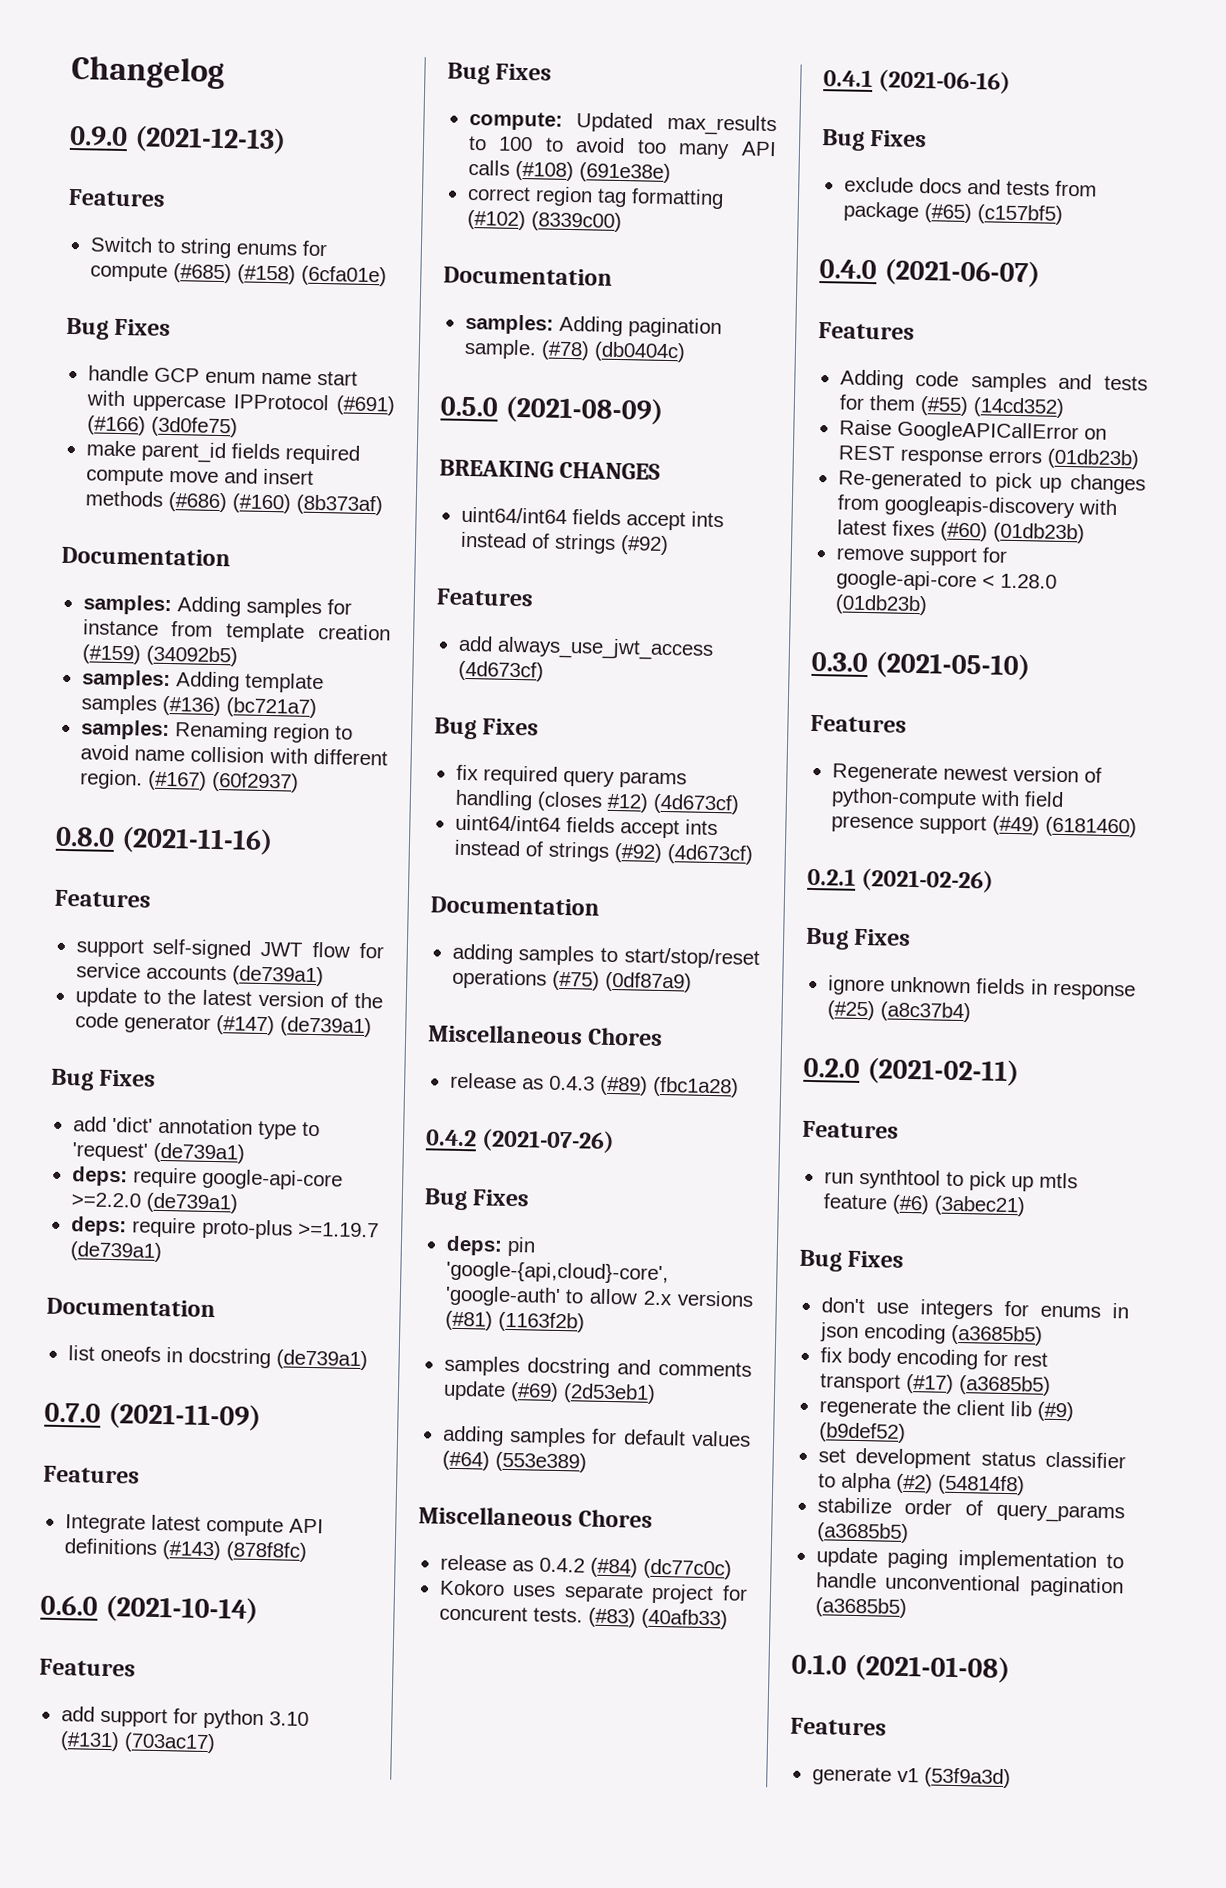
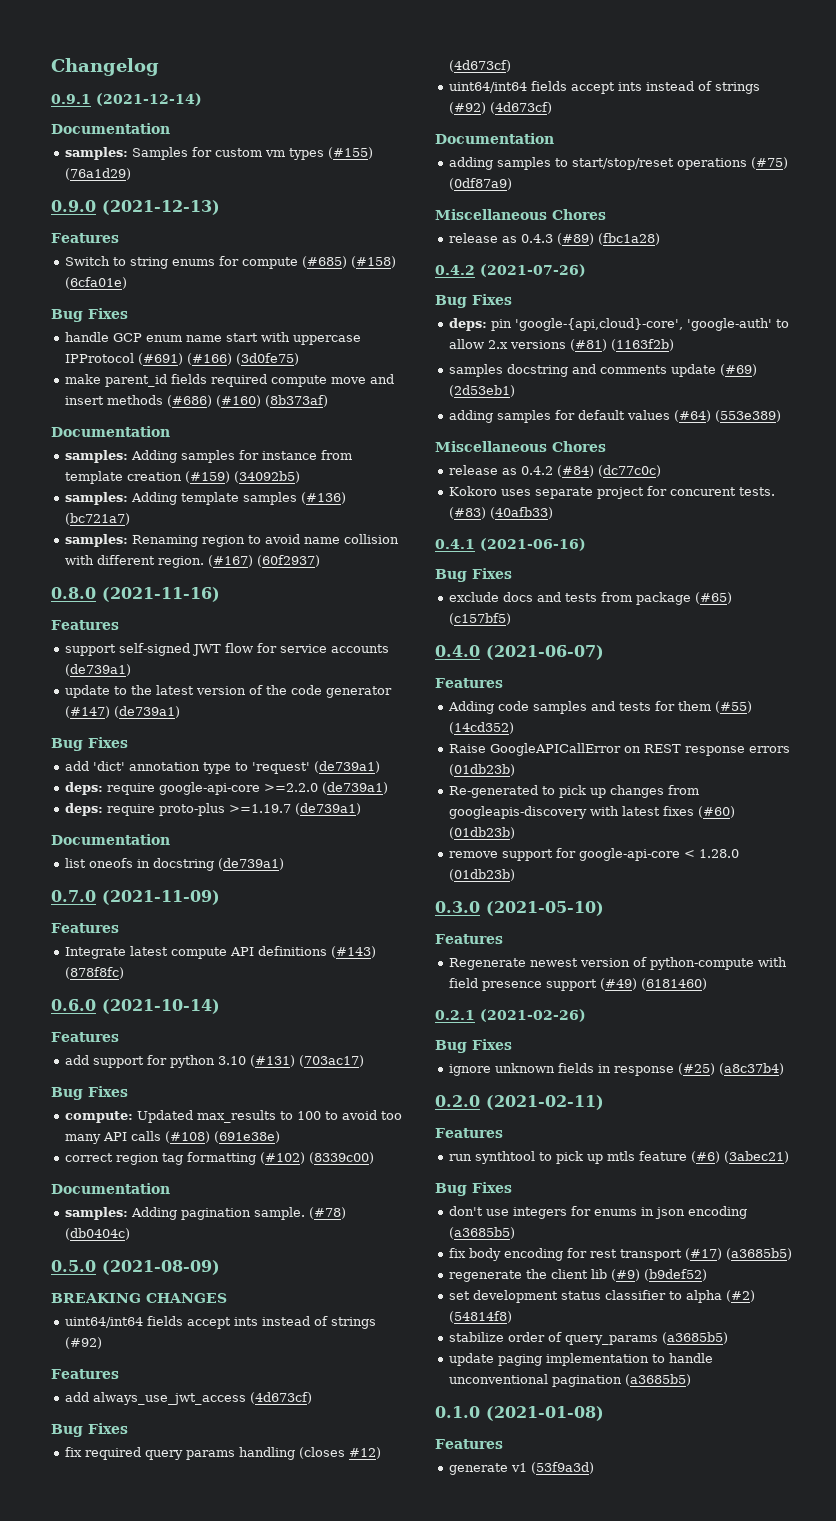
+ 0.9.1 (2021-12-14)
+ Documentation
+ samples: Samples for custom vm types (#155) (76a1d29)

